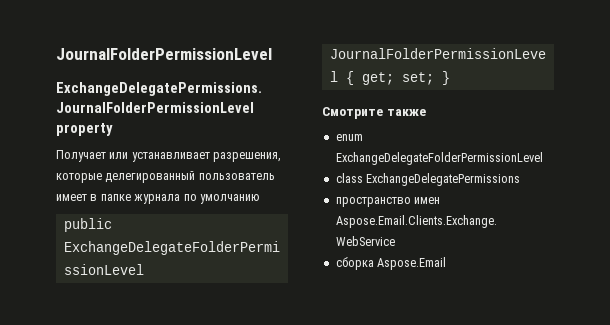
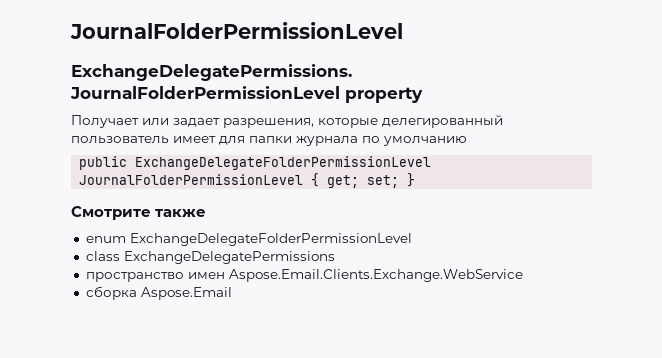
- Получает или устанавливает разрешения, которые делегированный пользователь имеет в папке журнала по умолчанию
+ Получает или задает разрешения, которые делегированный пользователь имеет для папки журнала по умолчанию

